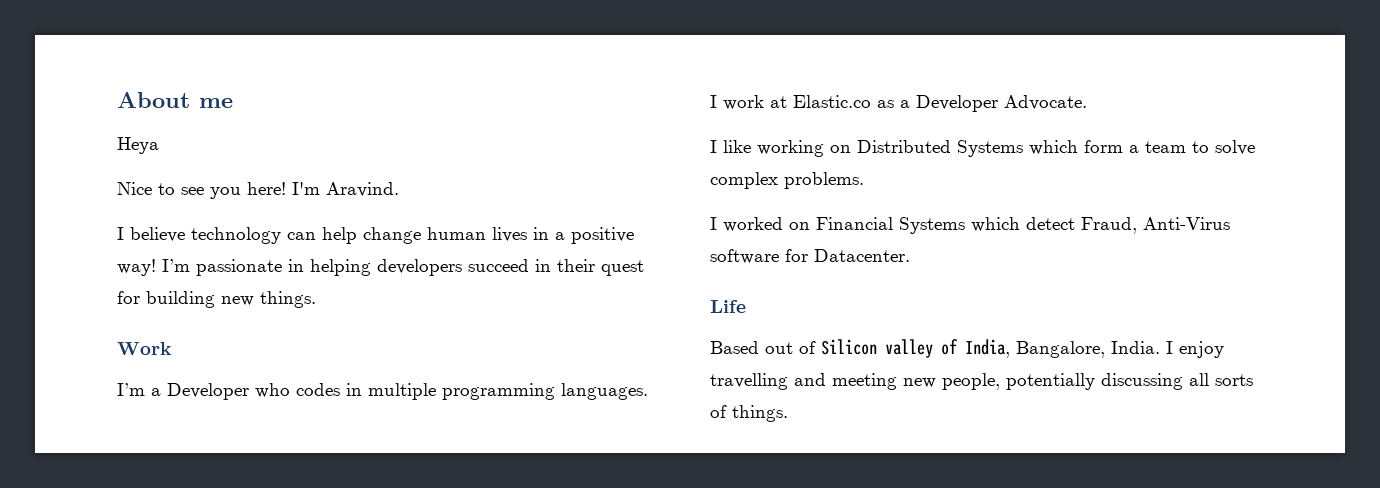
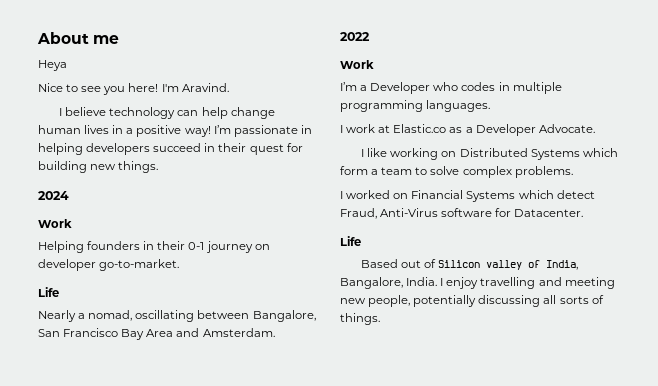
+ 2024
+ Work
+ Helping founders in their 0-1 journey on developer go-to-market.
+ Life
+ Nearly a nomad, oscillating between Bangalore, San Francisco Bay Area and Amsterdam.
+ 2022

